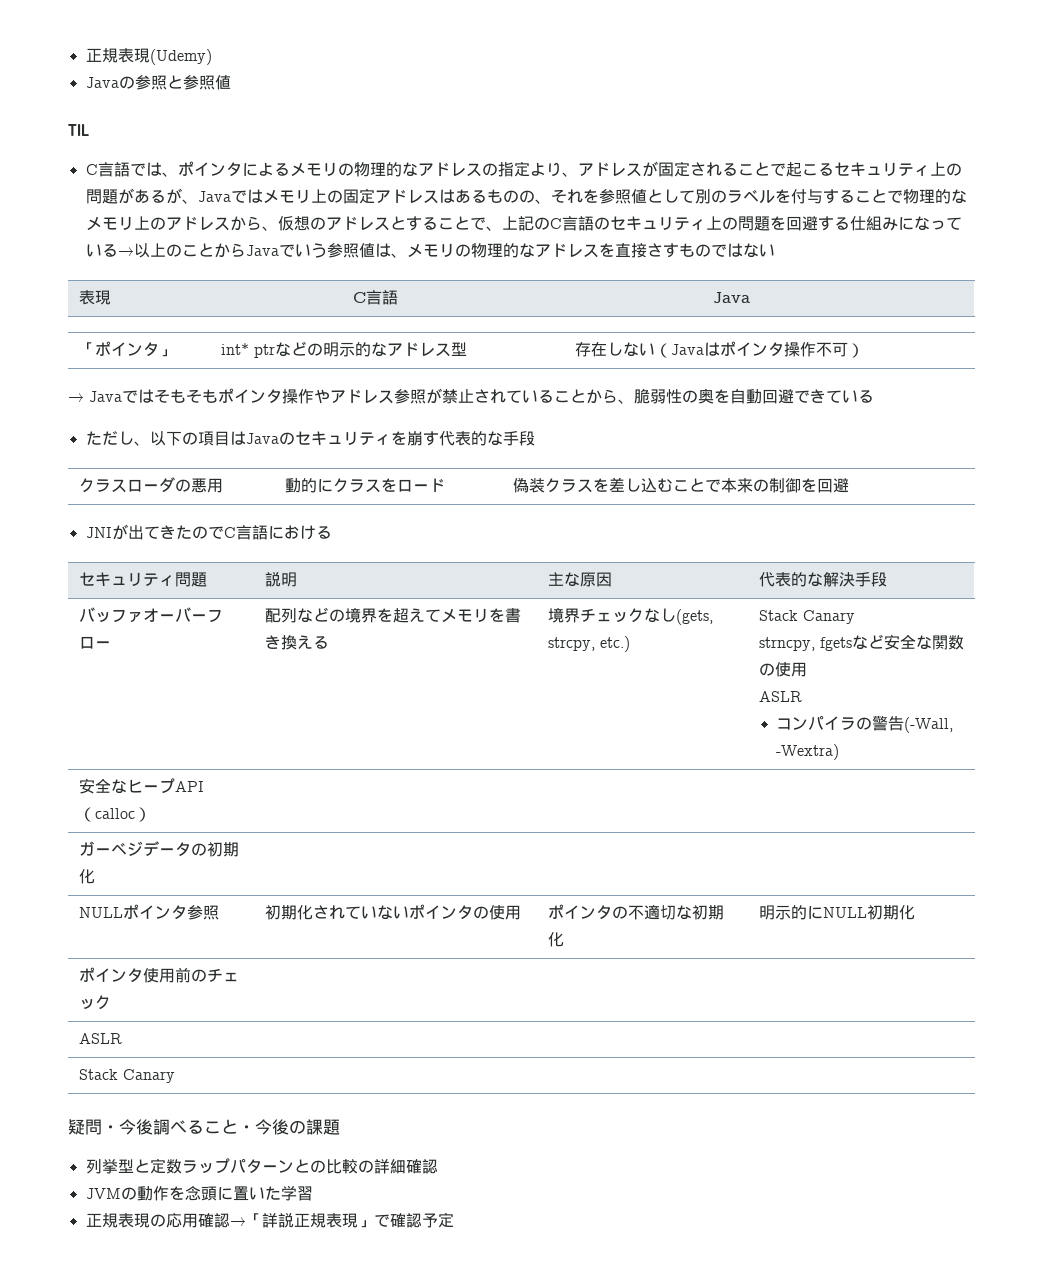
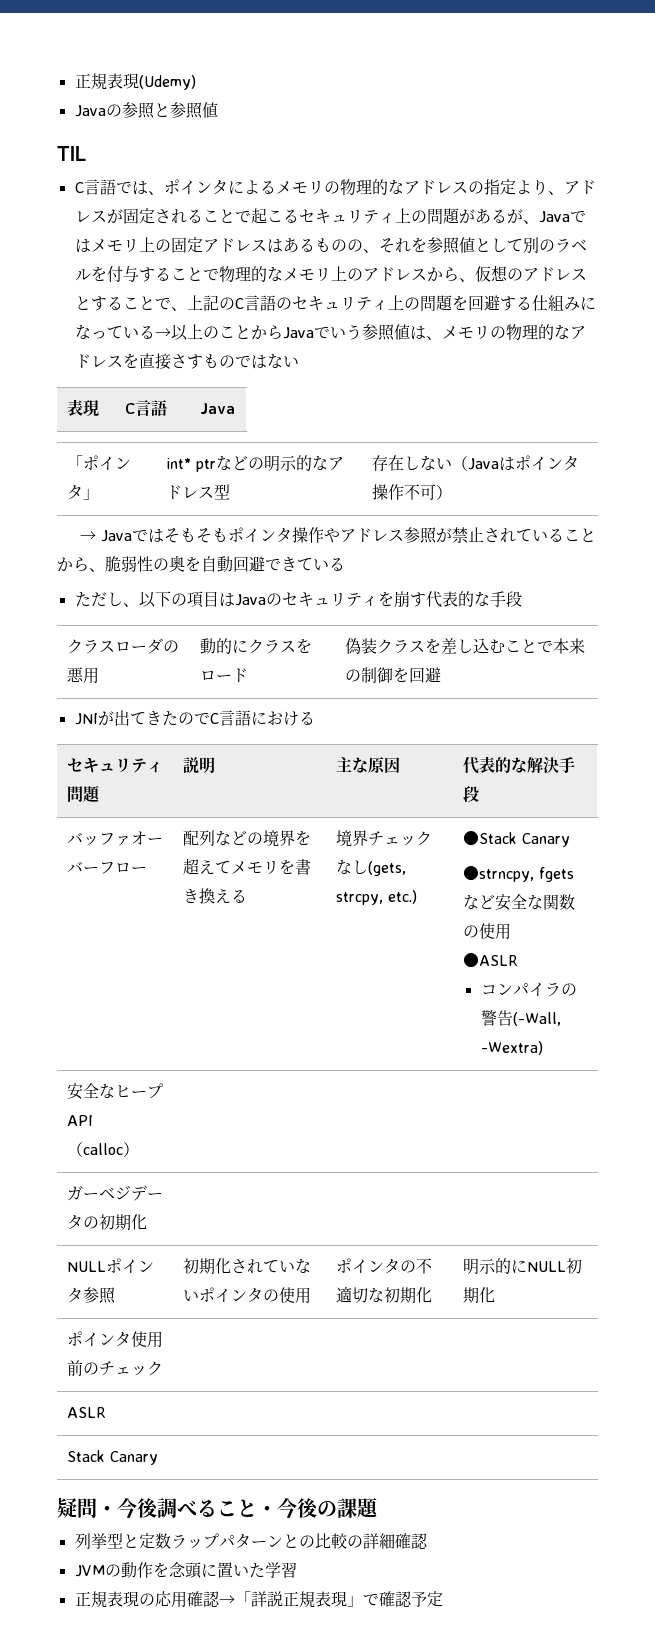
- バッファオーバーフロー | 配列などの境界を超えてメモリを書き換える | 境界チェックなし(gets, strcpy, etc.) | Stack Canary
- strncpy, fgetsなど安全な関数の使用
- ASLR
+ バッファオーバーフロー | 配列などの境界を超えてメモリを書き換える | 境界チェックなし(gets, strcpy, etc.) | ●Stack Canary
+ ●strncpy, fgetsなど安全な関数の使用
+ ●ASLR

